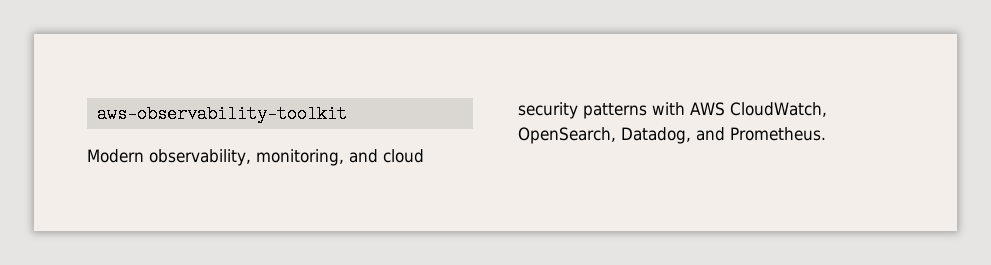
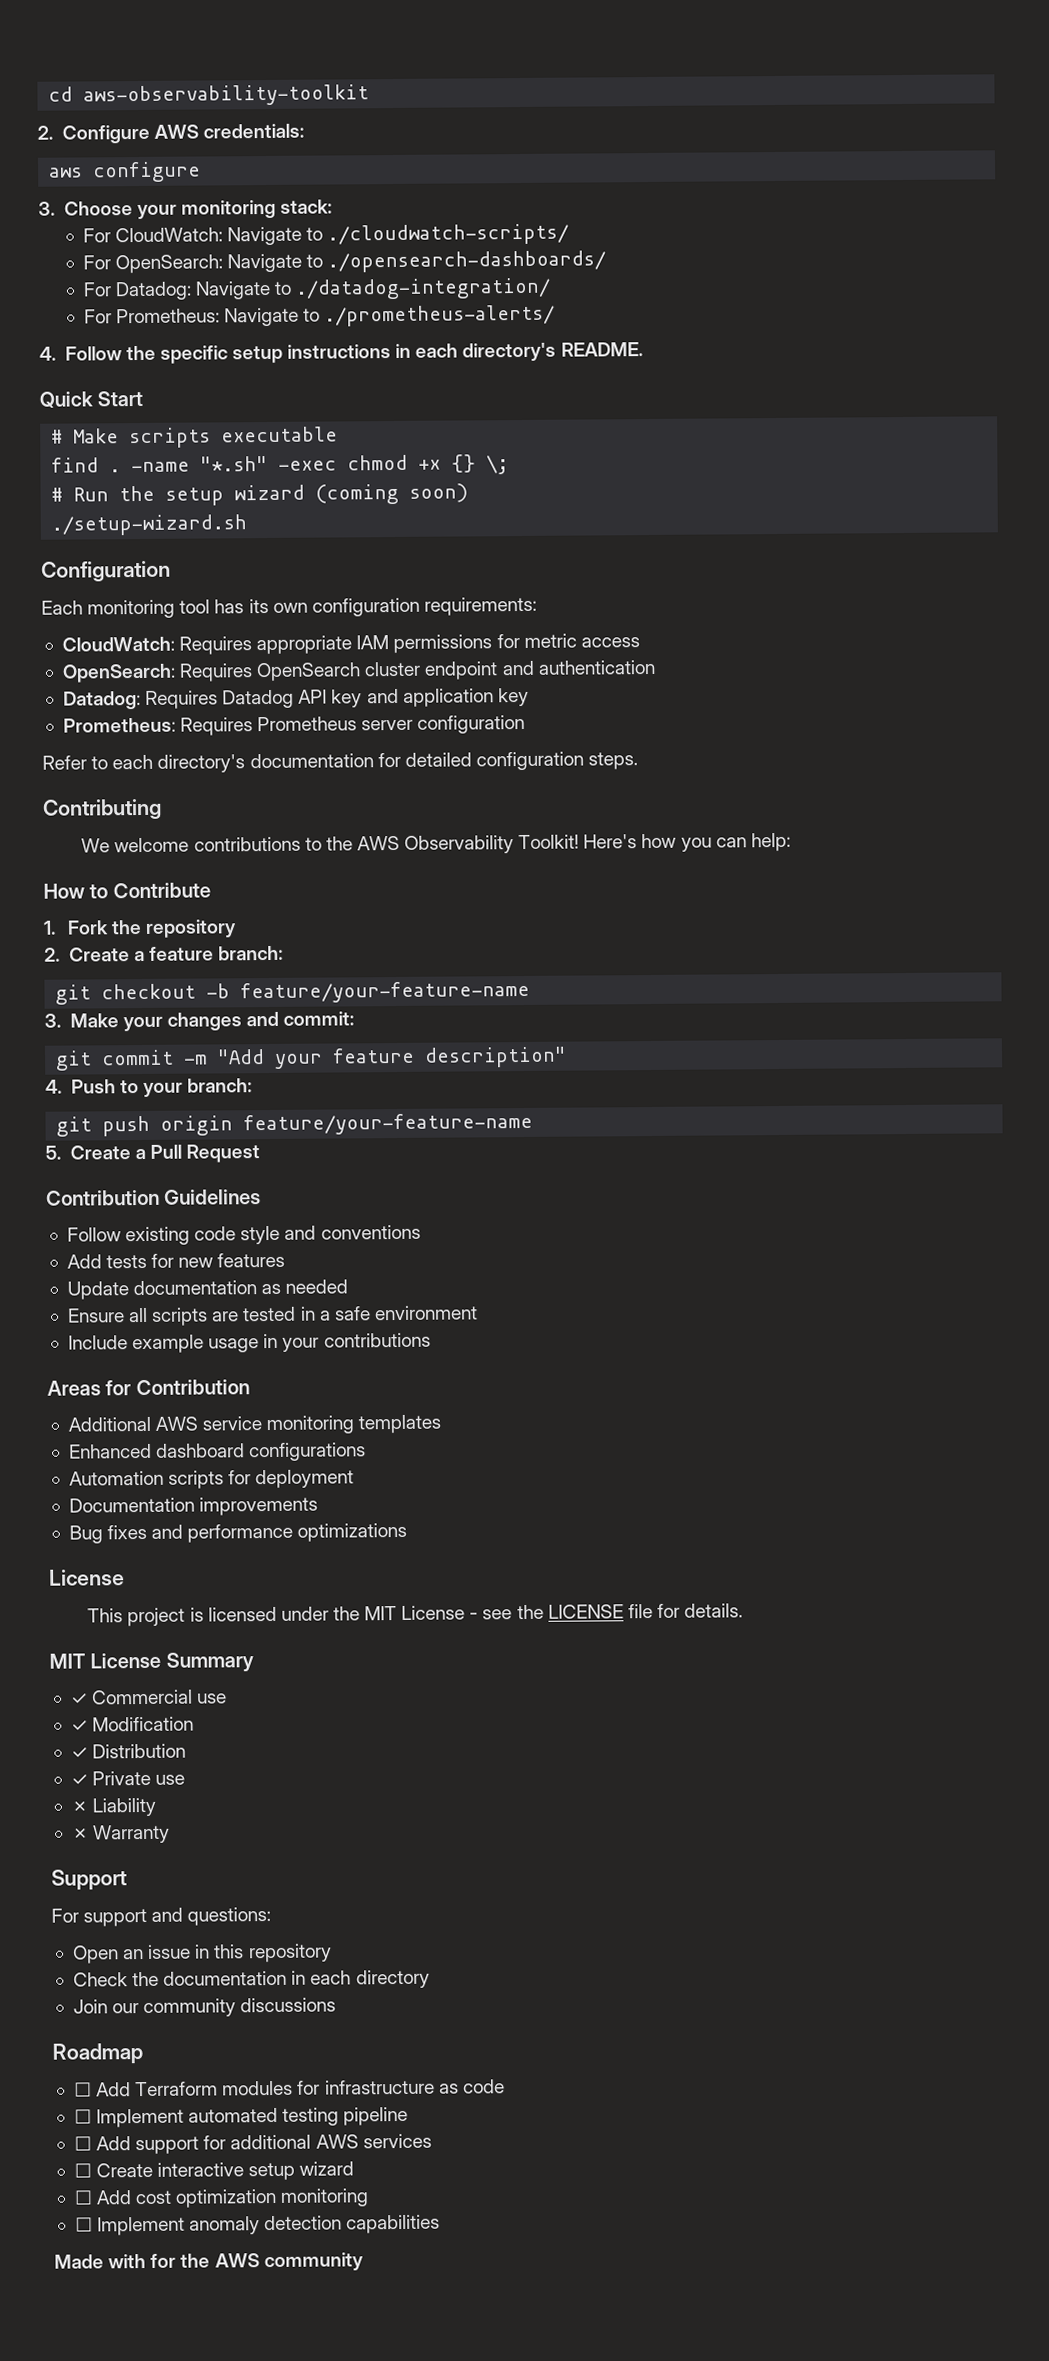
- aws-observability-toolkit
+ cd aws-observability-toolkit
- Modern observability, monitoring, and cloud security patterns with AWS CloudWatch, OpenSearch, Datadog, and Prometheus.
+ 2. Configure AWS credentials:
+ aws configure
+ 3. Choose your monitoring stack:
+ For CloudWatch: Navigate to ./cloudwatch-scripts/
+ For OpenSearch: Navigate to ./opensearch-dashboards/
+ For Datadog: Navigate to ./datadog-integration/
+ For Prometheus: Navigate to ./prometheus-alerts/
+ 4. Follow the specific setup instructions in each directory's README.
+ Quick Start
+ # Make scripts executable
+ find . -name "*.sh" -exec chmod +x {} \;
+ # Run the setup wizard (coming soon)
+ ./setup-wizard.sh
+ Configuration
+ Each monitoring tool has its own configuration requirements:
+ CloudWatch: Requires appropriate IAM permissions for metric access
+ OpenSearch: Requires OpenSearch cluster endpoint and authentication
+ Datadog: Requires Datadog API key and application key
+ Prometheus: Requires Prometheus server configuration
+ Refer to each directory's documentation for detailed configuration steps.
+ Contributing
+ We welcome contributions to the AWS Observability Toolkit! Here's how you can help:
+ How to Contribute
+ 1. Fork the repository
+ 2. Create a feature branch:
+ git checkout -b feature/your-feature-name
+ 3. Make your changes and commit:
+ git commit -m "Add your feature description"
+ 4. Push to your branch:
+ git push origin feature/your-feature-name
+ 5. Create a Pull Request
+ Contribution Guidelines
+ Follow existing code style and conventions
+ Add tests for new features
+ Update documentation as needed
+ Ensure all scripts are tested in a safe environment
+ Include example usage in your contributions
+ Areas for Contribution
+ Additional AWS service monitoring templates
+ Enhanced dashboard configurations
+ Automation scripts for deployment
+ Documentation improvements
+ Bug fixes and performance optimizations
+ License
+ This project is licensed under the MIT License - see the LICENSE file for details.
+ MIT License Summary
+ ✓ Commercial use
+ ✓ Modification
+ ✓ Distribution
+ ✓ Private use
+ ✗ Liability
+ ✗ Warranty
+ Support
+ For support and questions:
+ Open an issue in this repository
+ Check the documentation in each directory
+ Join our community discussions
+ Roadmap
+ ☐ Add Terraform modules for infrastructure as code
+ ☐ Implement automated testing pipeline
+ ☐ Add support for additional AWS services
+ ☐ Create interactive setup wizard
+ ☐ Add cost optimization monitoring
+ ☐ Implement anomaly detection capabilities
+ Made with for the AWS community

